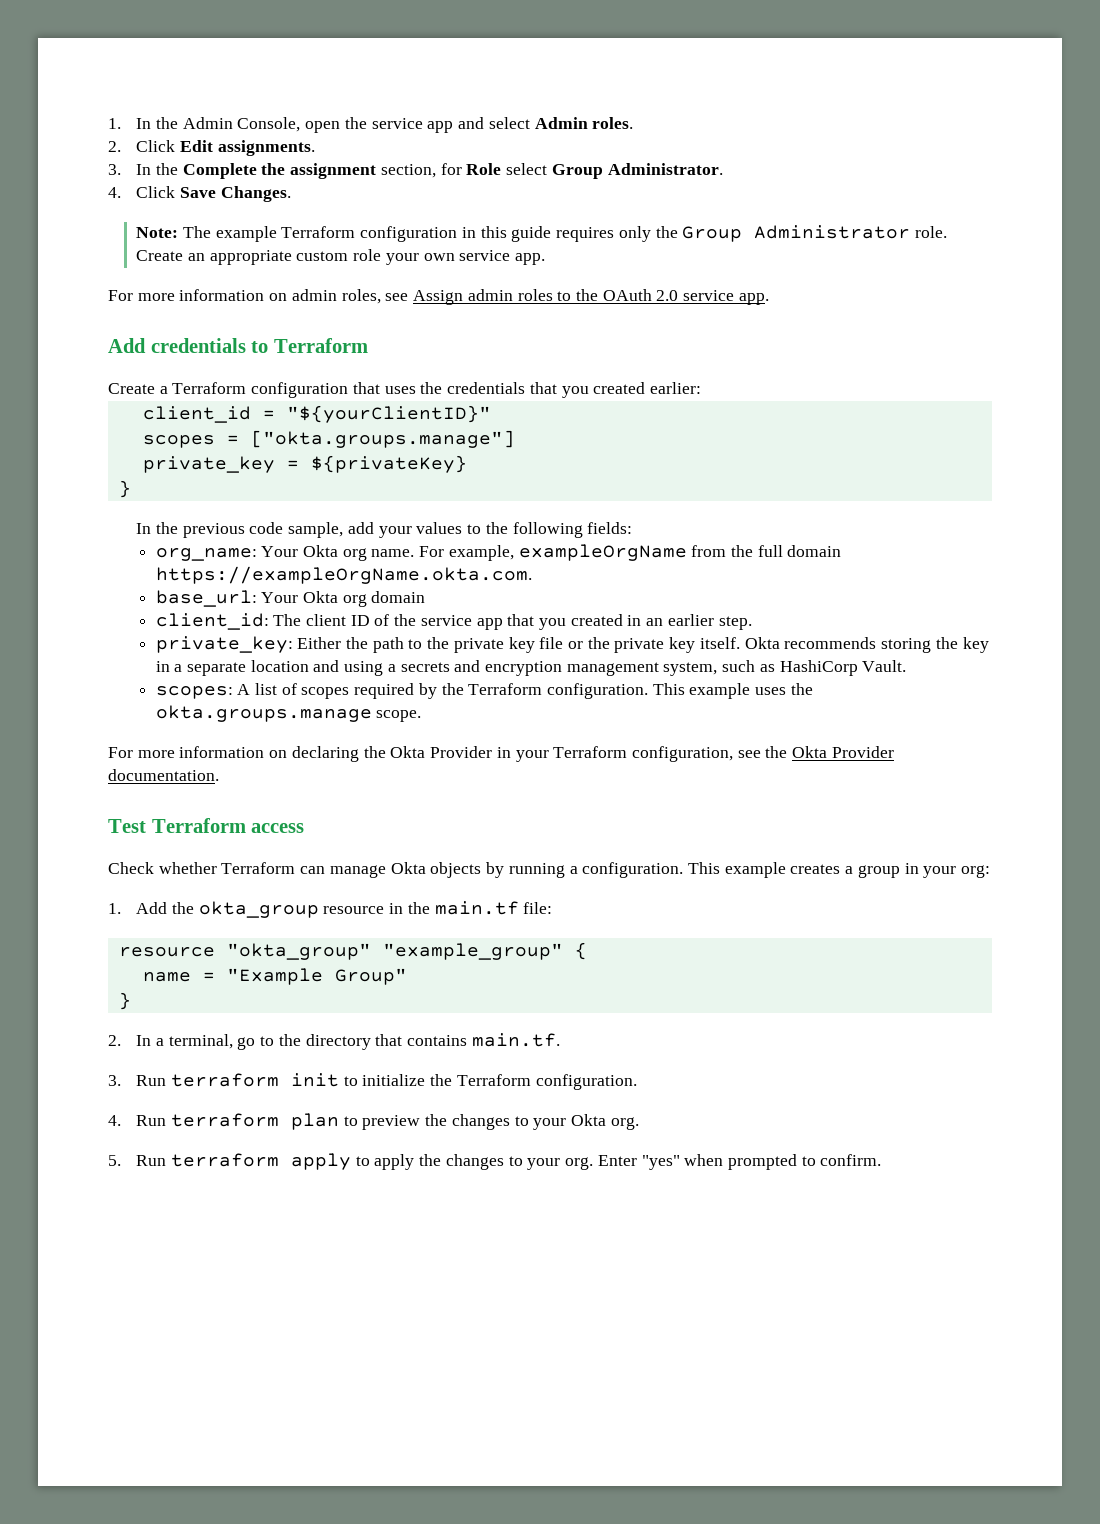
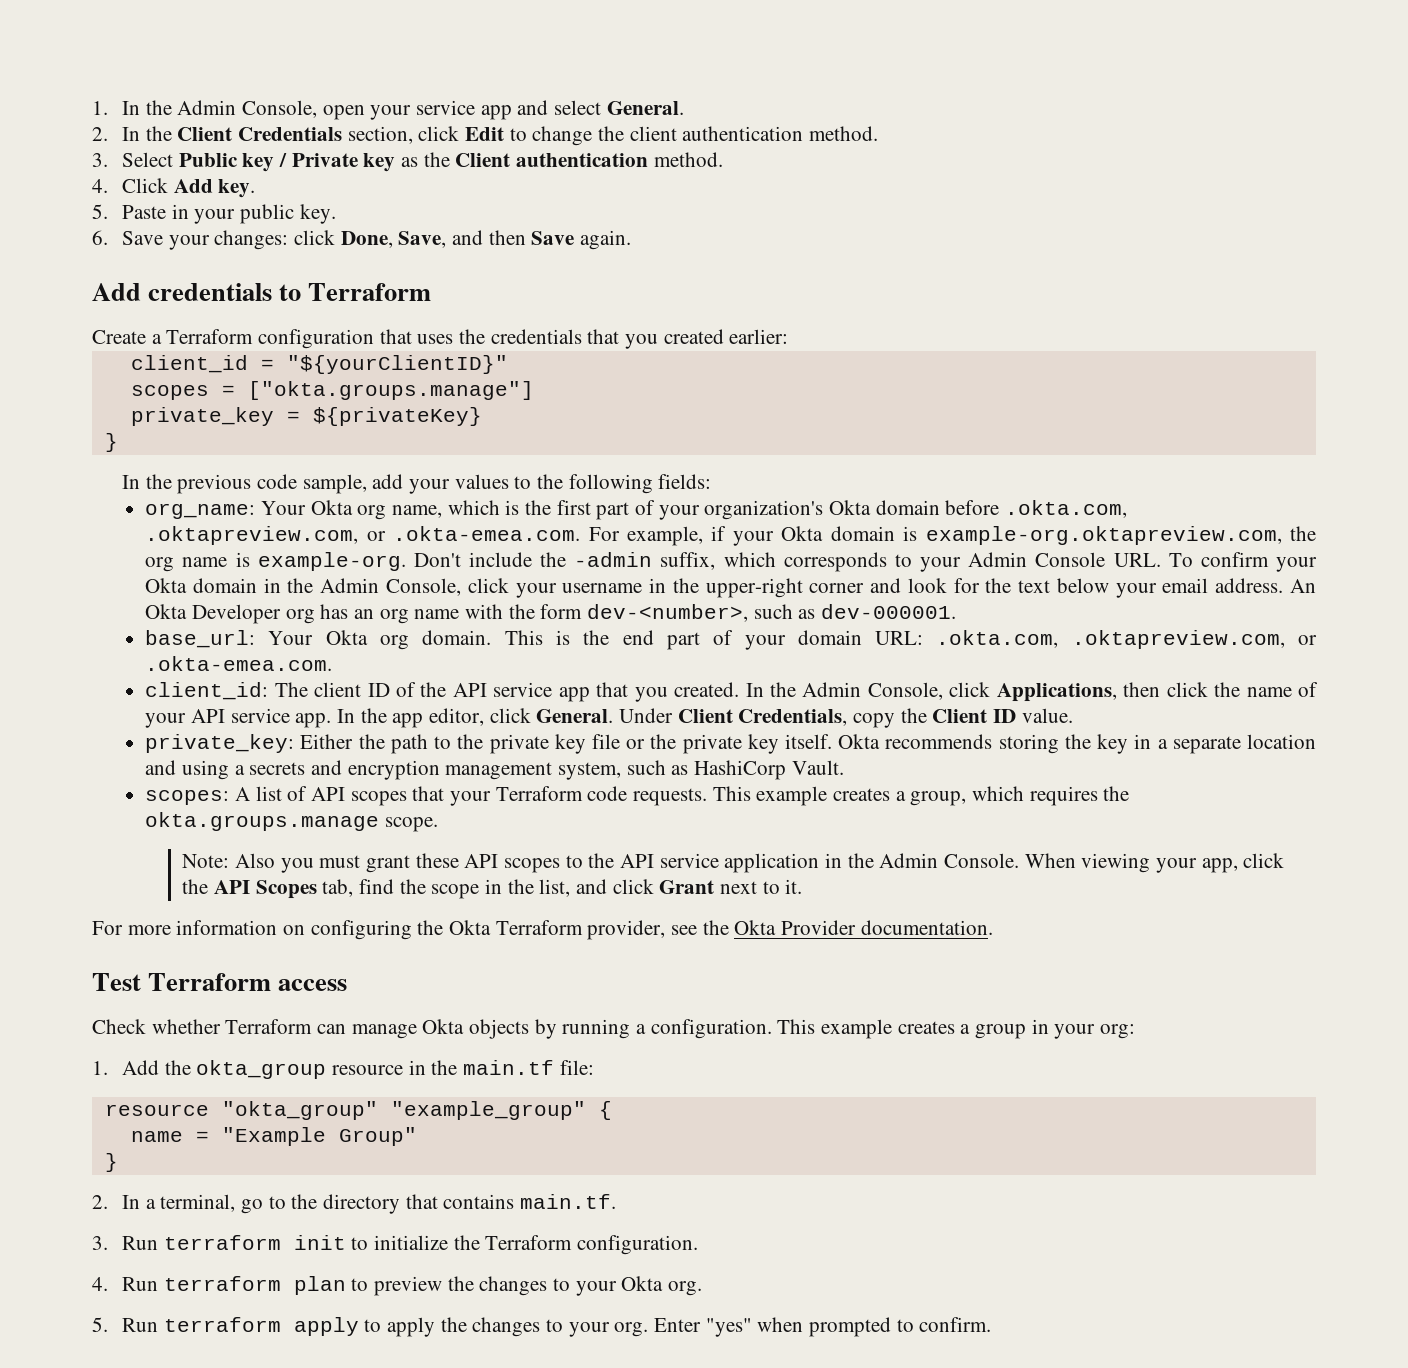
- 1. In the Admin Console, open the service app and select Admin roles.
- 2. Click Edit assignments.
- 3. In the Complete the assignment section, for Role select Group Administrator.
- 4. Click Save Changes.
- Note: The example Terraform configuration in this guide requires only the Group Administrator role. Create an appropriate custom role your own service app.
- For more information on admin roles, see Assign admin roles to the OAuth 2.0 service app.
+ 1. In the Admin Console, open your service app and select General.
+ 2. In the Client Credentials section, click Edit to change the client authentication method.
+ 3. Select Public key / Private key as the Client authentication method.
+ 4. Click Add key.
+ 5. Paste in your public key.
+ 6. Save your changes: click Done, Save, and then Save again.
- org_name: Your Okta org name. For example, exampleOrgName from the full domain https://exampleOrgName.okta.com.
- base_url: Your Okta org domain
+ org_name: Your Okta org name, which is the first part of your organization's Okta domain before .okta.com, .oktapreview.com, or .okta-emea.com. For example, if your Okta domain is example-org.oktapreview.com, the org name is example-org. Don't include the -admin suffix, which corresponds to your Admin Console URL. To confirm your Okta domain in the Admin Console, click your username in the upper-right corner and look for the text below your email address. An Okta Developer org has an org name with the form dev-<number>, such as dev-000001.
+ base_url: Your Okta org domain. This is the end part of your domain URL: .okta.com, .oktapreview.com, or .okta-emea.com.
- client_id: The client ID of the service app that you created in an earlier step.
+ client_id: The client ID of the API service app that you created. In the Admin Console, click Applications, then click the name of your API service app. In the app editor, click General. Under Client Credentials, copy the Client ID value.
- scopes: A list of scopes required by the Terraform configuration. This example uses the okta.groups.manage scope.
- For more information on declaring the Okta Provider in your Terraform configuration, see the Okta Provider documentation.
+ scopes: A list of API scopes that your Terraform code requests. This example creates a group, which requires the okta.groups.manage scope.
+ Note: Also you must grant these API scopes to the API service application in the Admin Console. When viewing your app, click the API Scopes tab, find the scope in the list, and click Grant next to it.
+ For more information on configuring the Okta Terraform provider, see the Okta Provider documentation.

